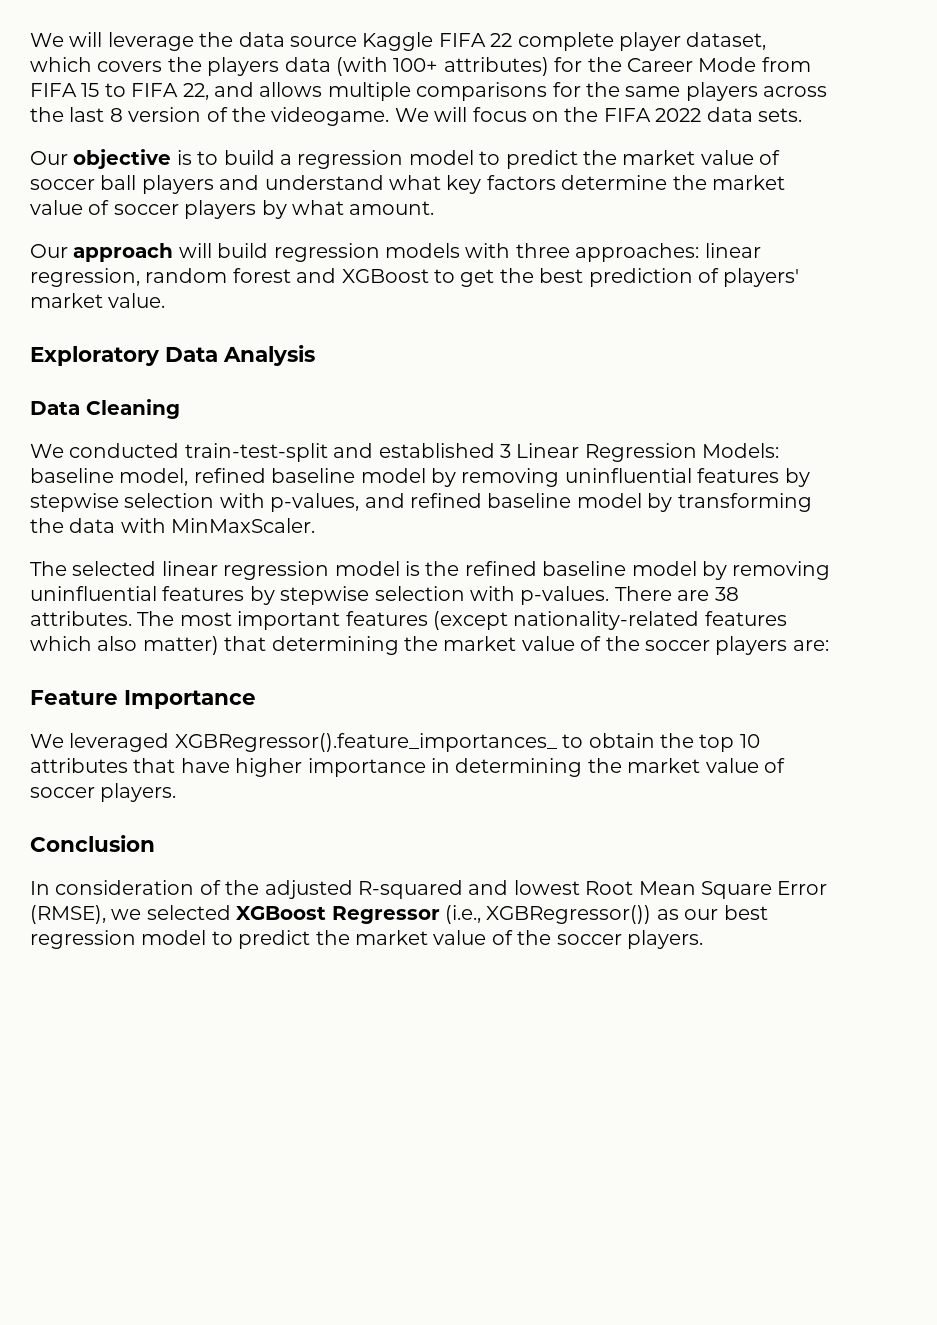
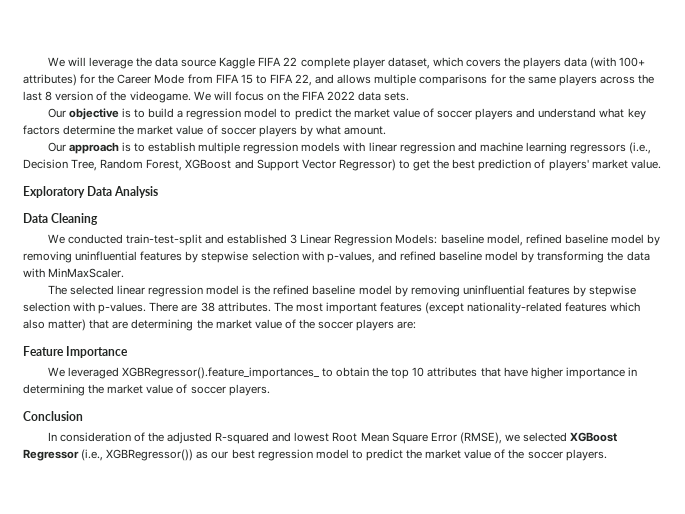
- Our objective is to build a regression model to predict the market value of soccer ball players and understand what key factors determine the market value of soccer players by what amount.
+ Our objective is to build a regression model to predict the market value of soccer players and understand what key factors determine the market value of soccer players by what amount.
- Our approach will build regression models with three approaches: linear regression, random forest and XGBoost to get the best prediction of players' market value.
+ Our approach is to establish multiple regression models with linear regression and machine learning regressors (i.e., Decision Tree, Random Forest, XGBoost and Support Vector Regressor) to get the best prediction of players' market value.
- The most important features (except nationality-related features which also matter) that determining the market value of the soccer players are:
+ The most important features (except nationality-related features which also matter) that are determining the market value of the soccer players are:

